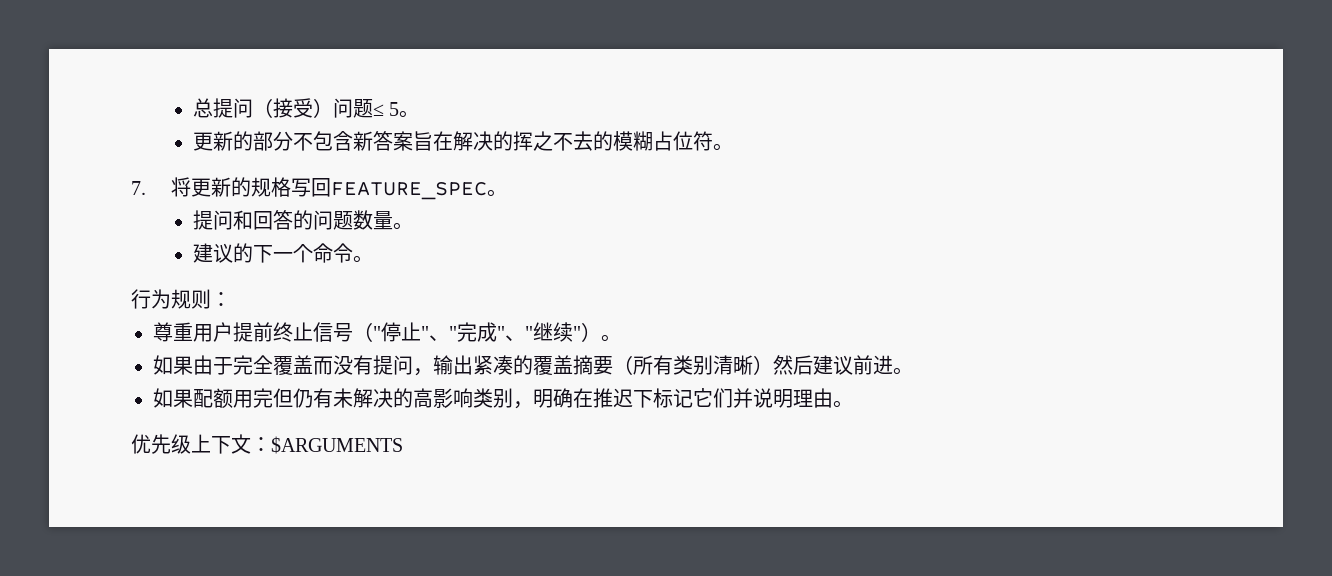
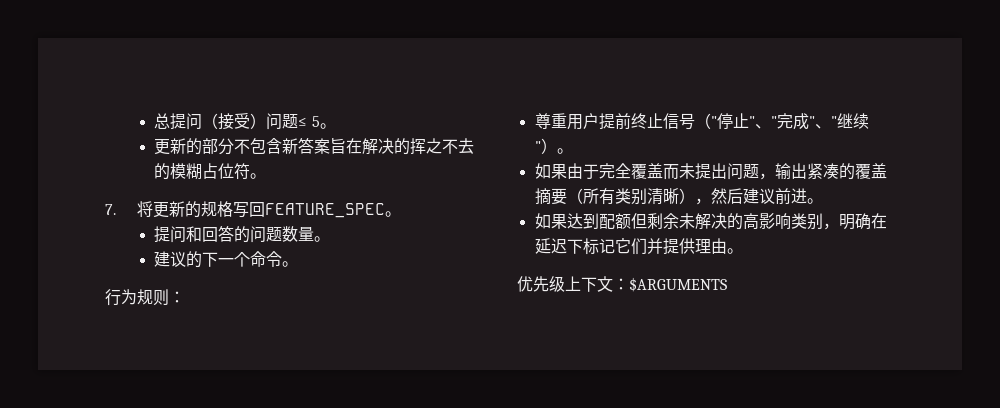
- 如果由于完全覆盖而没有提问，输出紧凑的覆盖摘要（所有类别清晰）然后建议前进。
+ 如果由于完全覆盖而未提出问题，输出紧凑的覆盖摘要（所有类别清晰），然后建议前进。
- 如果配额用完但仍有未解决的高影响类别，明确在推迟下标记它们并说明理由。
+ 如果达到配额但剩余未解决的高影响类别，明确在延迟下标记它们并提供理由。

